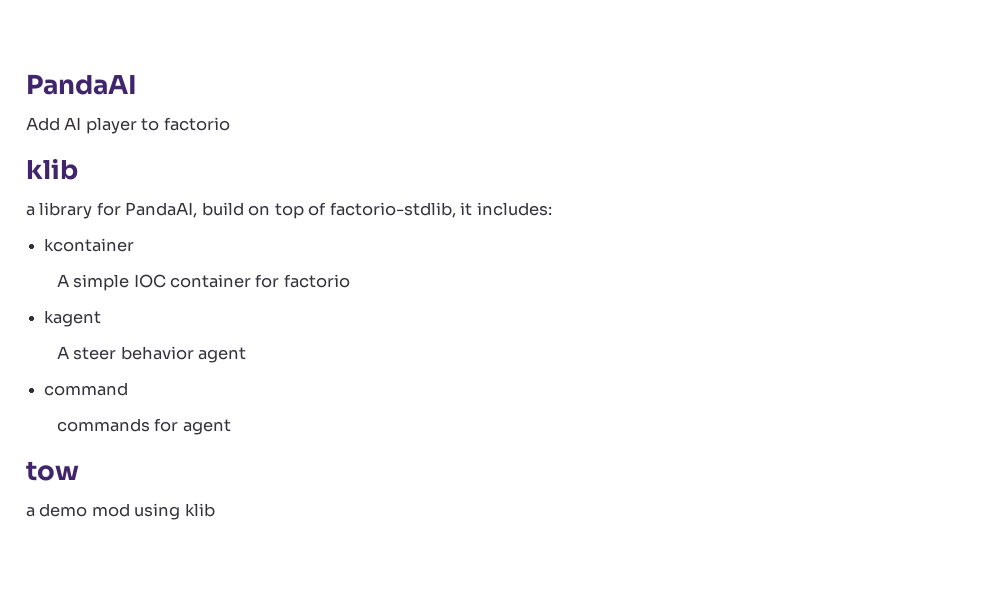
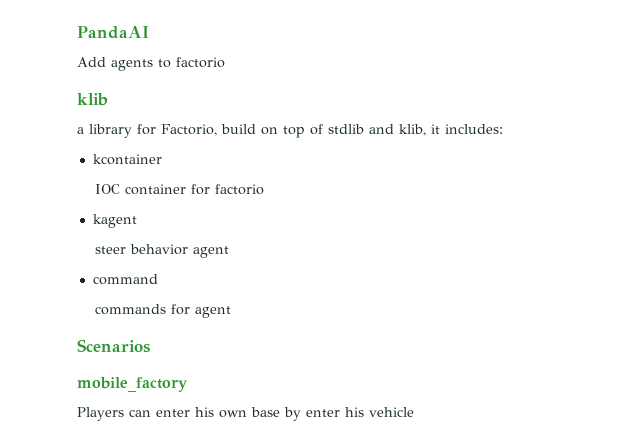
- Add AI player to factorio
+ Add agents to factorio
- a library for PandaAI, build on top of factorio-stdlib, it includes:
+ a library for Factorio, build on top of stdlib and klib, it includes:
- A simple IOC container for factorio
+ IOC container for factorio
- A steer behavior agent
+ steer behavior agent
- tow
- a demo mod using klib
+ Scenarios
+ mobile_factory
+ Players can enter his own base by enter his vehicle

